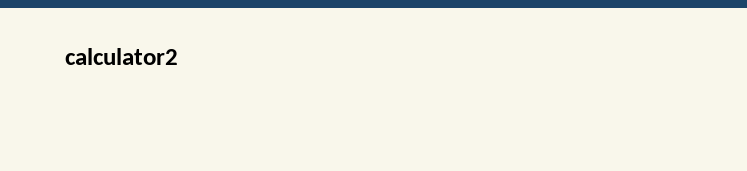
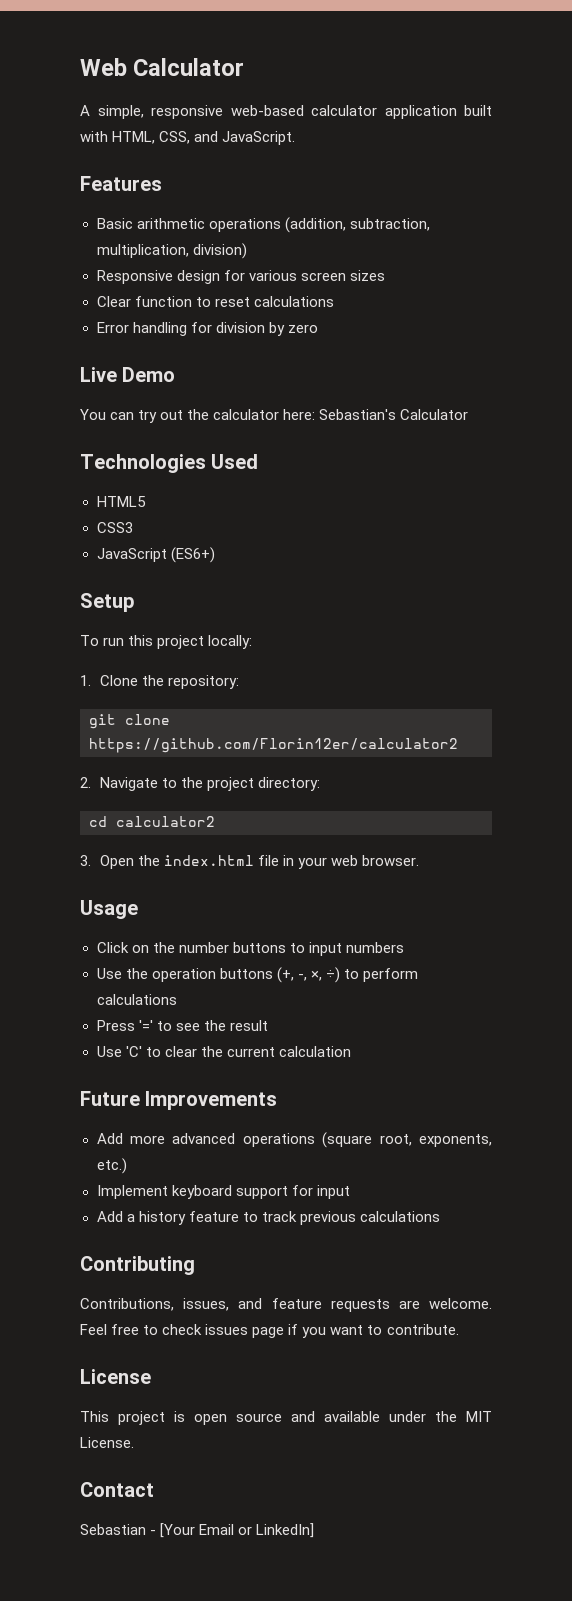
- calculator2
+ Web Calculator
+ A simple, responsive web-based calculator application built with HTML, CSS, and JavaScript.
+ Features
+ Basic arithmetic operations (addition, subtraction, multiplication, division)
+ Responsive design for various screen sizes
+ Clear function to reset calculations
+ Error handling for division by zero
+ Live Demo
+ You can try out the calculator here: Sebastian's Calculator
+ Technologies Used
+ HTML5
+ CSS3
+ JavaScript (ES6+)
+ Setup
+ To run this project locally:
+ 1. Clone the repository:
+ git clone https://github.com/Florin12er/calculator2
+ 2. Navigate to the project directory:
+ cd calculator2
+ 3. Open the index.html file in your web browser.
+ Usage
+ Click on the number buttons to input numbers
+ Use the operation buttons (+, -, ×, ÷) to perform calculations
+ Press '=' to see the result
+ Use 'C' to clear the current calculation
+ Future Improvements
+ Add more advanced operations (square root, exponents, etc.)
+ Implement keyboard support for input
+ Add a history feature to track previous calculations
+ Contributing
+ Contributions, issues, and feature requests are welcome. Feel free to check issues page if you want to contribute.
+ License
+ This project is open source and available under the MIT License.
+ Contact
+ Sebastian - [Your Email or LinkedIn]

